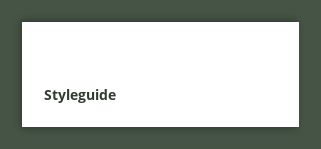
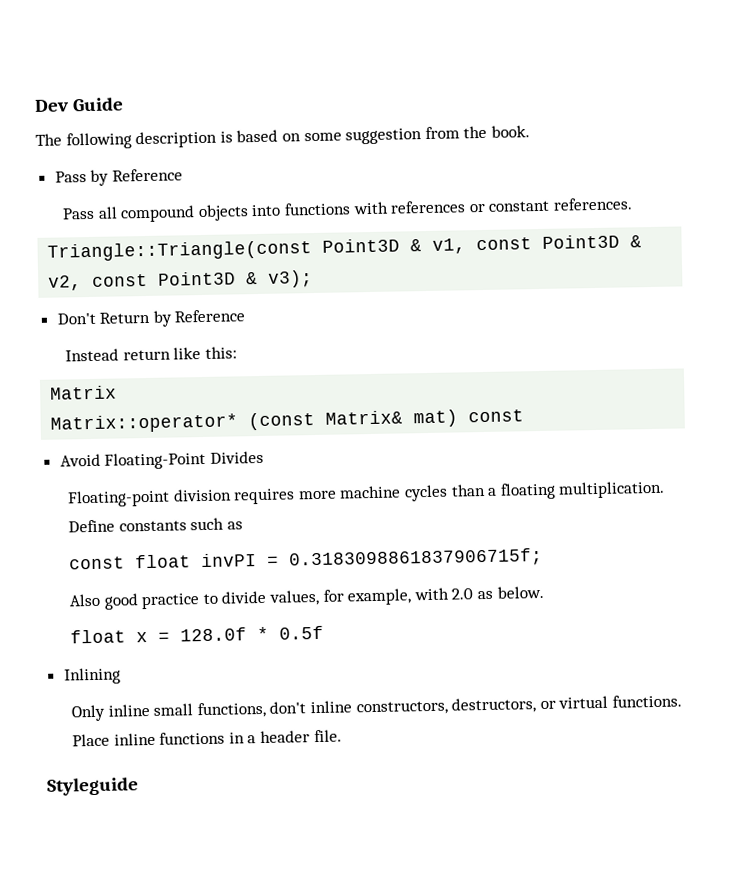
+ Dev Guide
+ The following description is based on some suggestion from the book.
+ Pass by Reference
+ Pass all compound objects into functions with references or constant references.
+ Triangle::Triangle(const Point3D & v1, const Point3D & v2, const Point3D & v3);
+ Don't Return by Reference
+ Instead return like this:
+ Matrix
+ Matrix::operator* (const Matrix& mat) const
+ Avoid Floating-Point Divides
+ Floating-point division requires more machine cycles than a floating multiplication. Define constants such as
+ const float invPI = 0.3183098861837906715f;
+ Also good practice to divide values, for example, with 2.0 as below.
+ float x = 128.0f * 0.5f
+ Inlining
+ Only inline small functions, don't inline constructors, destructors, or virtual functions. Place inline functions in a header file.

